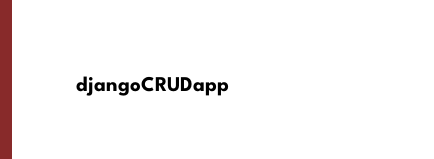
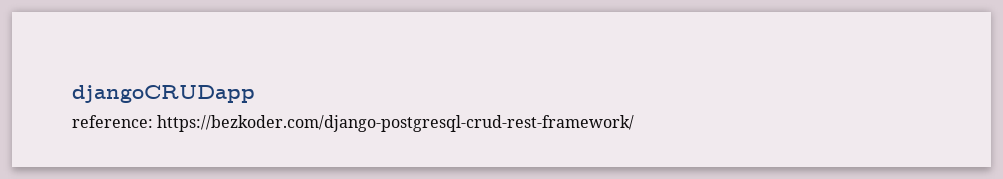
+ reference: https://bezkoder.com/django-postgresql-crud-rest-framework/

